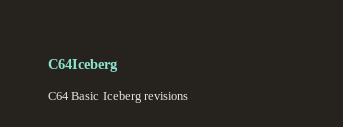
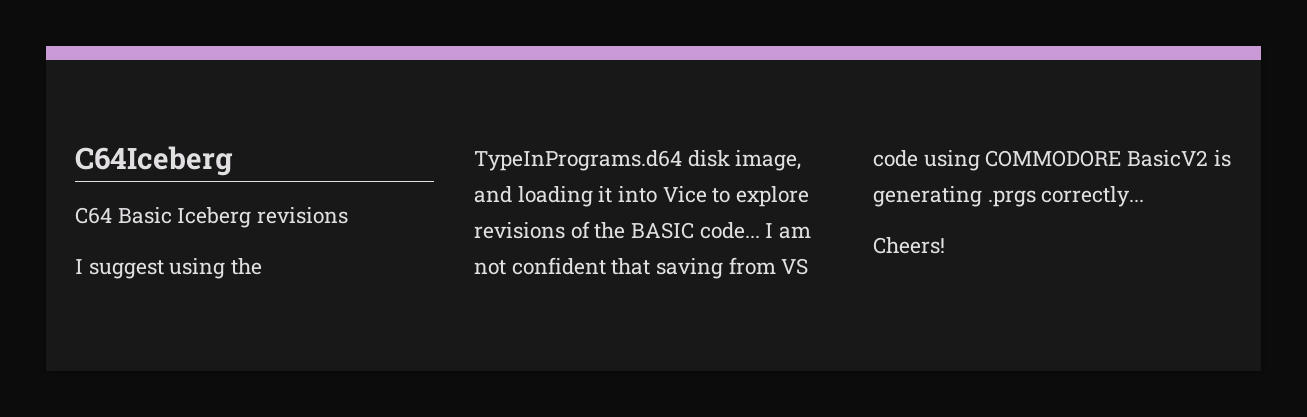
+ I suggest using the TypeInPrograms.d64 disk image, and loading it into Vice to explore revisions of the BASIC code... I am not confident that saving from VS code using COMMODORE BasicV2 is generating .prgs correctly...
+ Cheers!

